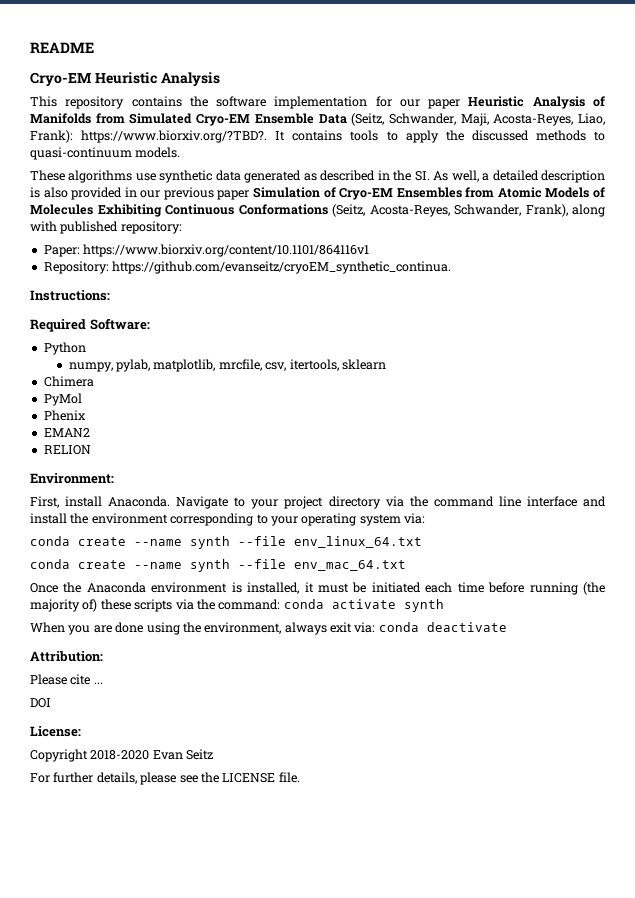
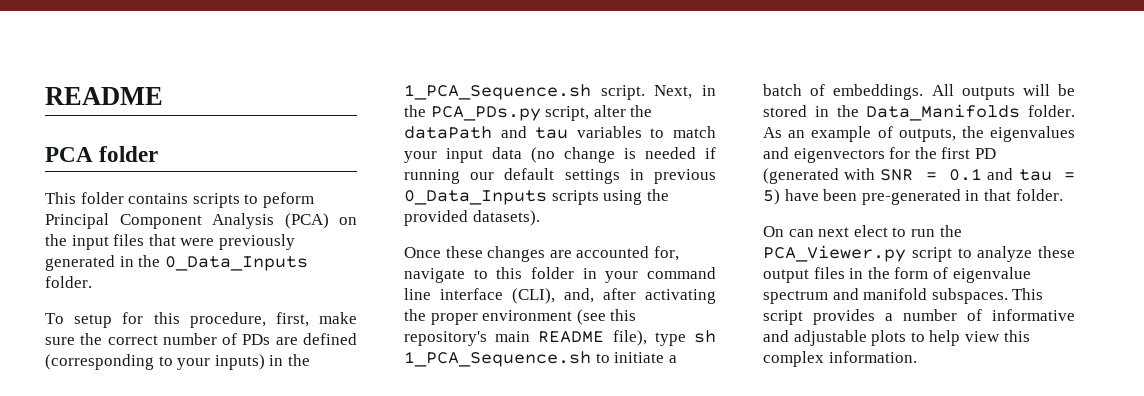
- Cryo-EM Heuristic Analysis
- This repository contains the software implementation for our paper Heuristic Analysis of Manifolds from Simulated Cryo-EM Ensemble Data (Seitz, Schwander, Maji, Acosta-Reyes, Liao, Frank): https://www.biorxiv.org/?TBD?. It contains tools to apply the discussed methods to quasi-continuum models.
- These algorithms use synthetic data generated as described in the SI. As well, a detailed description is also provided in our previous paper Simulation of Cryo-EM Ensembles from Atomic Models of Molecules Exhibiting Continuous Conformations (Seitz, Acosta-Reyes, Schwander, Frank), along with published repository:
- Paper: https://www.biorxiv.org/content/10.1101/864116v1
- Repository: https://github.com/evanseitz/cryoEM_synthetic_continua.
- Instructions:
- Required Software:
- Python
- numpy, pylab, matplotlib, mrcfile, csv, itertools, sklearn
- Chimera
- PyMol
- Phenix
- EMAN2
- RELION
- Environment:
- First, install Anaconda. Navigate to your project directory via the command line interface and install the environment corresponding to your operating system via:
- conda create --name synth --file env_linux_64.txt
- conda create --name synth --file env_mac_64.txt
- Once the Anaconda environment is installed, it must be initiated each time before running (the majority of) these scripts via the command: conda activate synth
- When you are done using the environment, always exit via: conda deactivate
- Attribution:
- Please cite ...
- DOI
- License:
- Copyright 2018-2020 Evan Seitz
- For further details, please see the LICENSE file.
+ PCA folder
+ This folder contains scripts to peform Principal Component Analysis (PCA) on the input files that were previously generated in the 0_Data_Inputs folder.
+ To setup for this procedure, first, make sure the correct number of PDs are defined (corresponding to your inputs) in the 1_PCA_Sequence.sh script. Next, in the PCA_PDs.py script, alter the dataPath and tau variables to match your input data (no change is needed if running our default settings in previous 0_Data_Inputs scripts using the provided datasets).
+ Once these changes are accounted for, navigate to this folder in your command line interface (CLI), and, after activating the proper environment (see this repository's main README file), type sh 1_PCA_Sequence.sh to initiate a batch of embeddings. All outputs will be stored in the Data_Manifolds folder. As an example of outputs, the eigenvalues and eigenvectors for the first PD (generated with SNR = 0.1 and tau = 5) have been pre-generated in that folder.
+ On can next elect to run the PCA_Viewer.py script to analyze these output files in the form of eigenvalue spectrum and manifold subspaces. This script provides a number of informative and adjustable plots to help view this complex information.

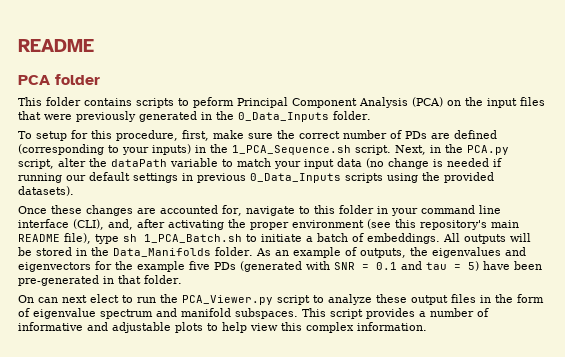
- Next, in the PCA_PDs.py script, alter the dataPath and tau variables to match your input data (no change is needed if running our default settings in previous 0_Data_Inputs scripts using the provided datasets).
+ Next, in the PCA.py script, alter the dataPath variable to match your input data (no change is needed if running our default settings in previous 0_Data_Inputs scripts using the provided datasets).
- Once these changes are accounted for, navigate to this folder in your command line interface (CLI), and, after activating the proper environment (see this repository's main README file), type sh 1_PCA_Sequence.sh to initiate a batch of embeddings.
+ Once these changes are accounted for, navigate to this folder in your command line interface (CLI), and, after activating the proper environment (see this repository's main README file), type sh 1_PCA_Batch.sh to initiate a batch of embeddings.
- As an example of outputs, the eigenvalues and eigenvectors for the first PD (generated with SNR = 0.1 and tau = 5) have been pre-generated in that folder.
+ As an example of outputs, the eigenvalues and eigenvectors for the example five PDs (generated with SNR = 0.1 and tau = 5) have been pre-generated in that folder.

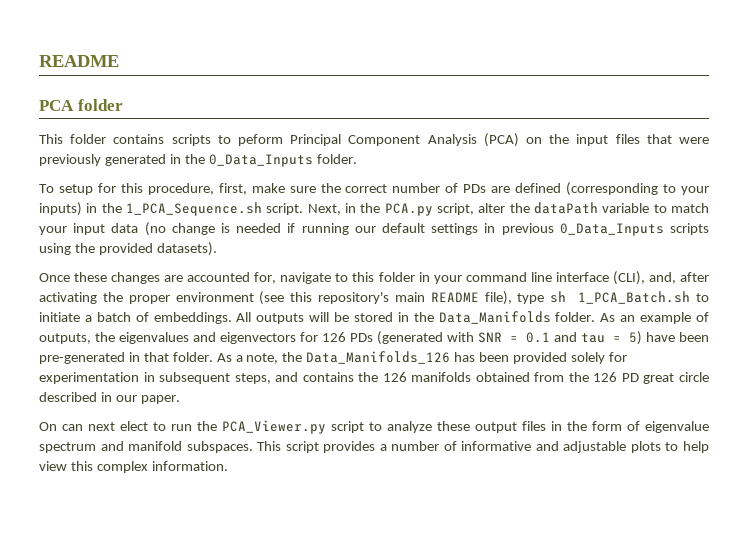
- As an example of outputs, the eigenvalues and eigenvectors for the example five PDs (generated with SNR = 0.1 and tau = 5) have been pre-generated in that folder.
+ As an example of outputs, the eigenvalues and eigenvectors for 126 PDs (generated with SNR = 0.1 and tau = 5) have been pre-generated in that folder. As a note, the Data_Manifolds_126 has been provided solely for experimentation in subsequent steps, and contains the 126 manifolds obtained from the 126 PD great circle described in our paper.

